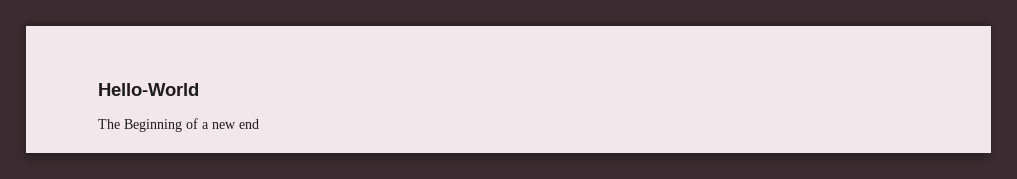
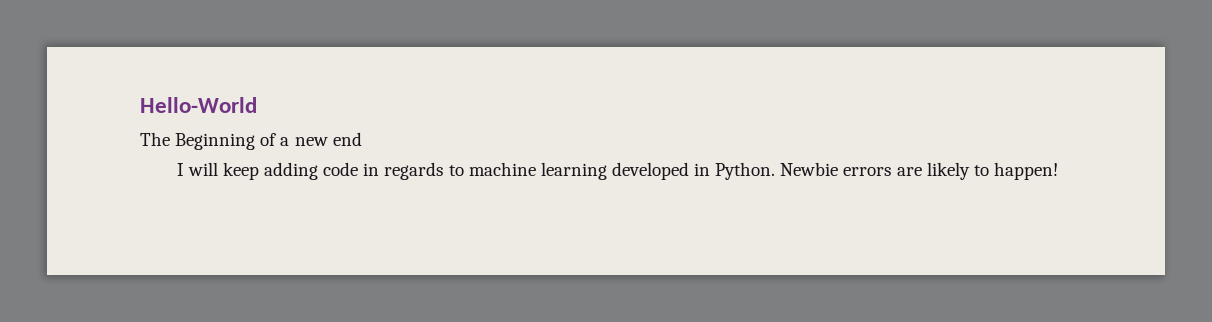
+ I will keep adding code in regards to machine learning developed in Python. Newbie errors are likely to happen!

